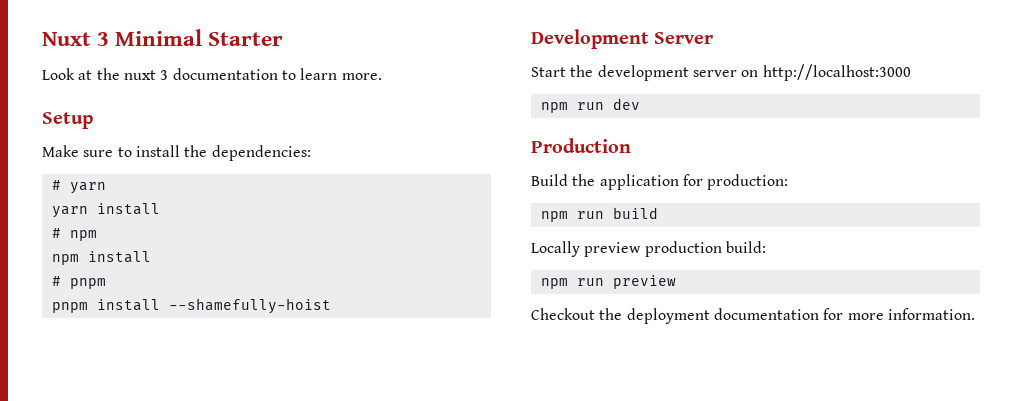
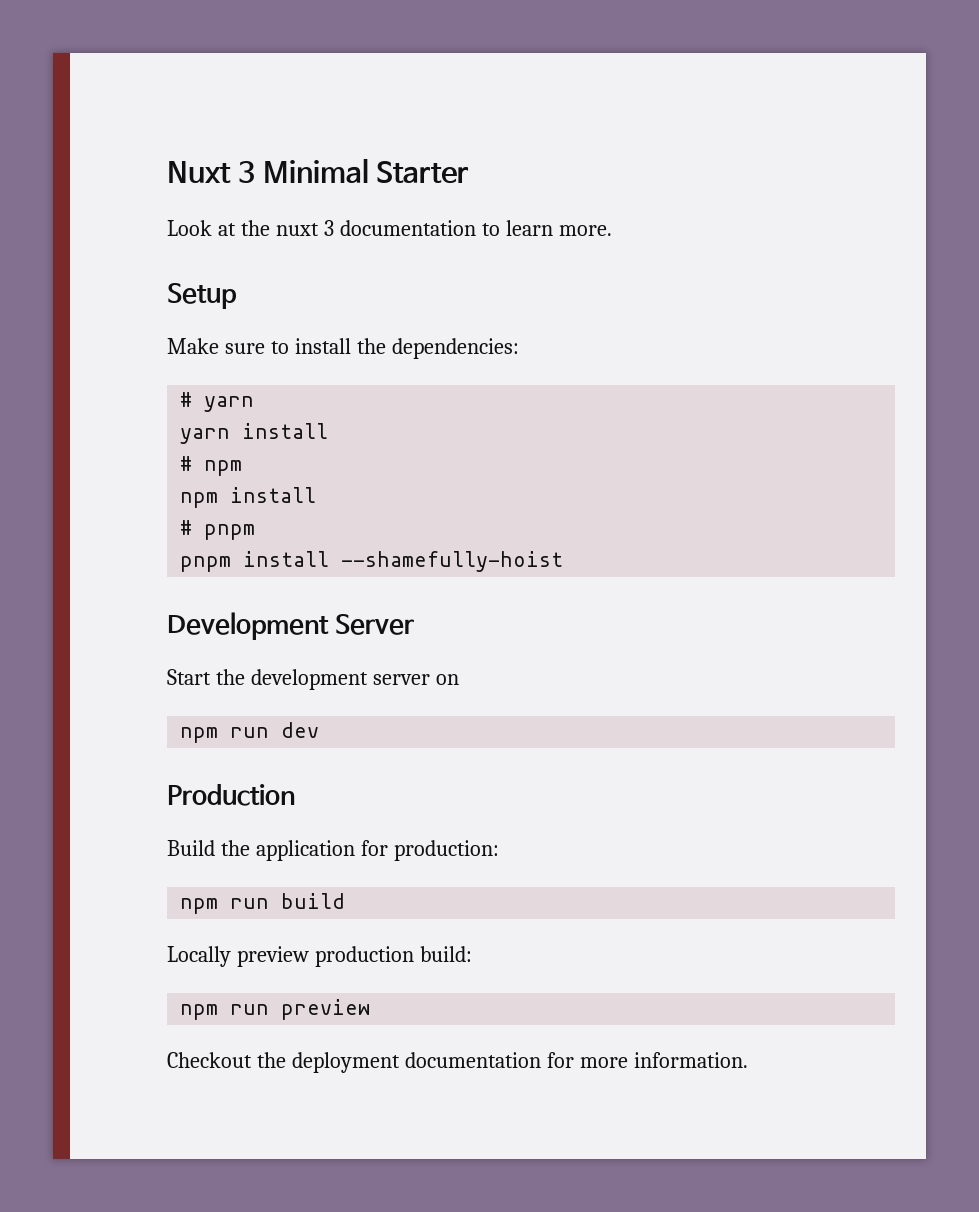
- Start the development server on http://localhost:3000
+ Start the development server on

